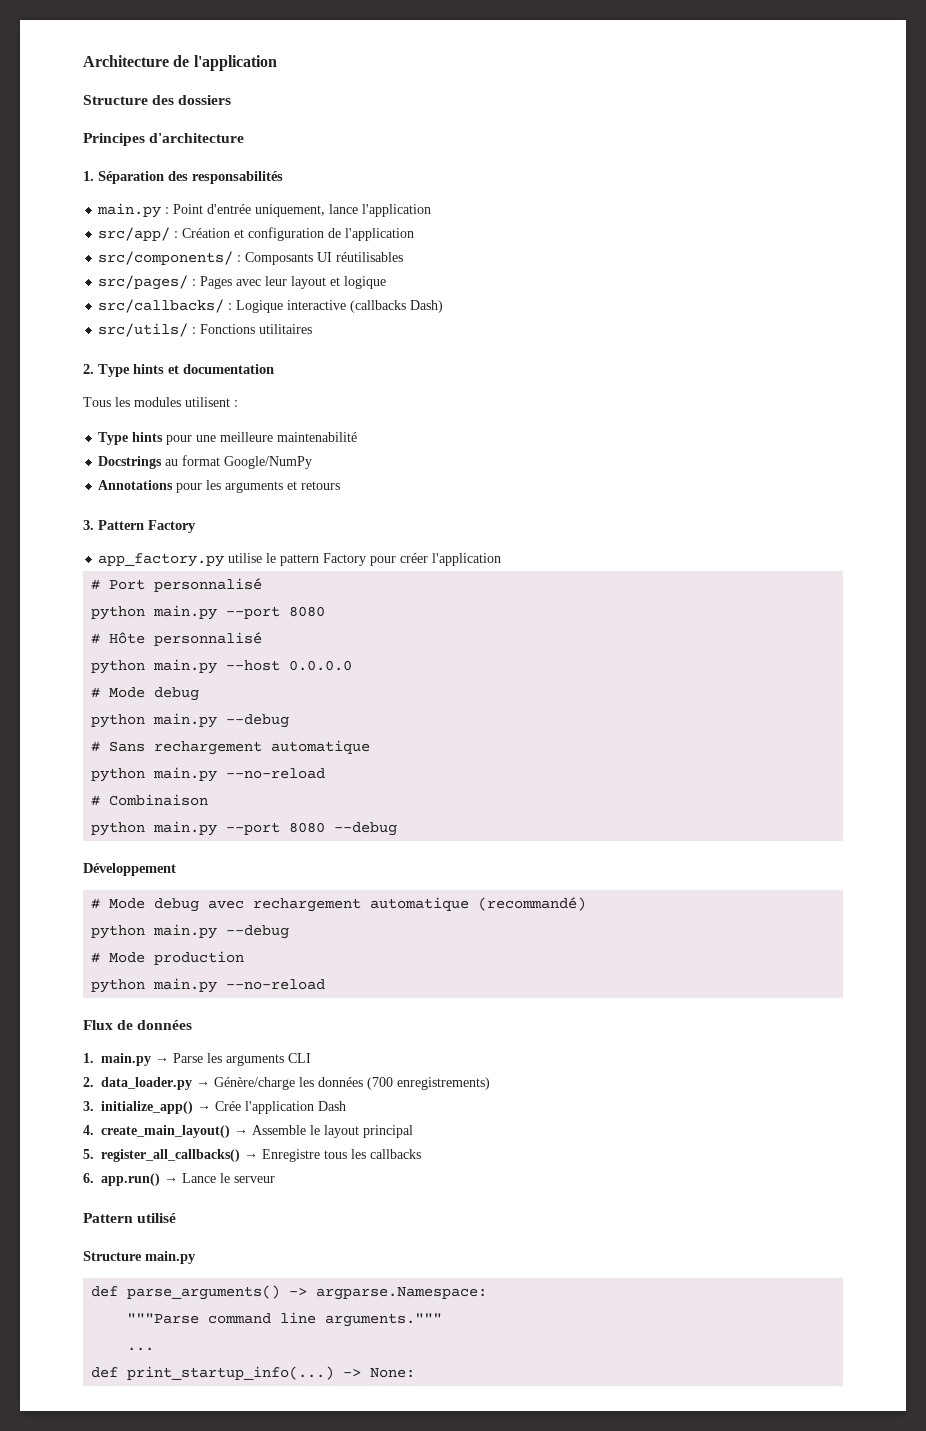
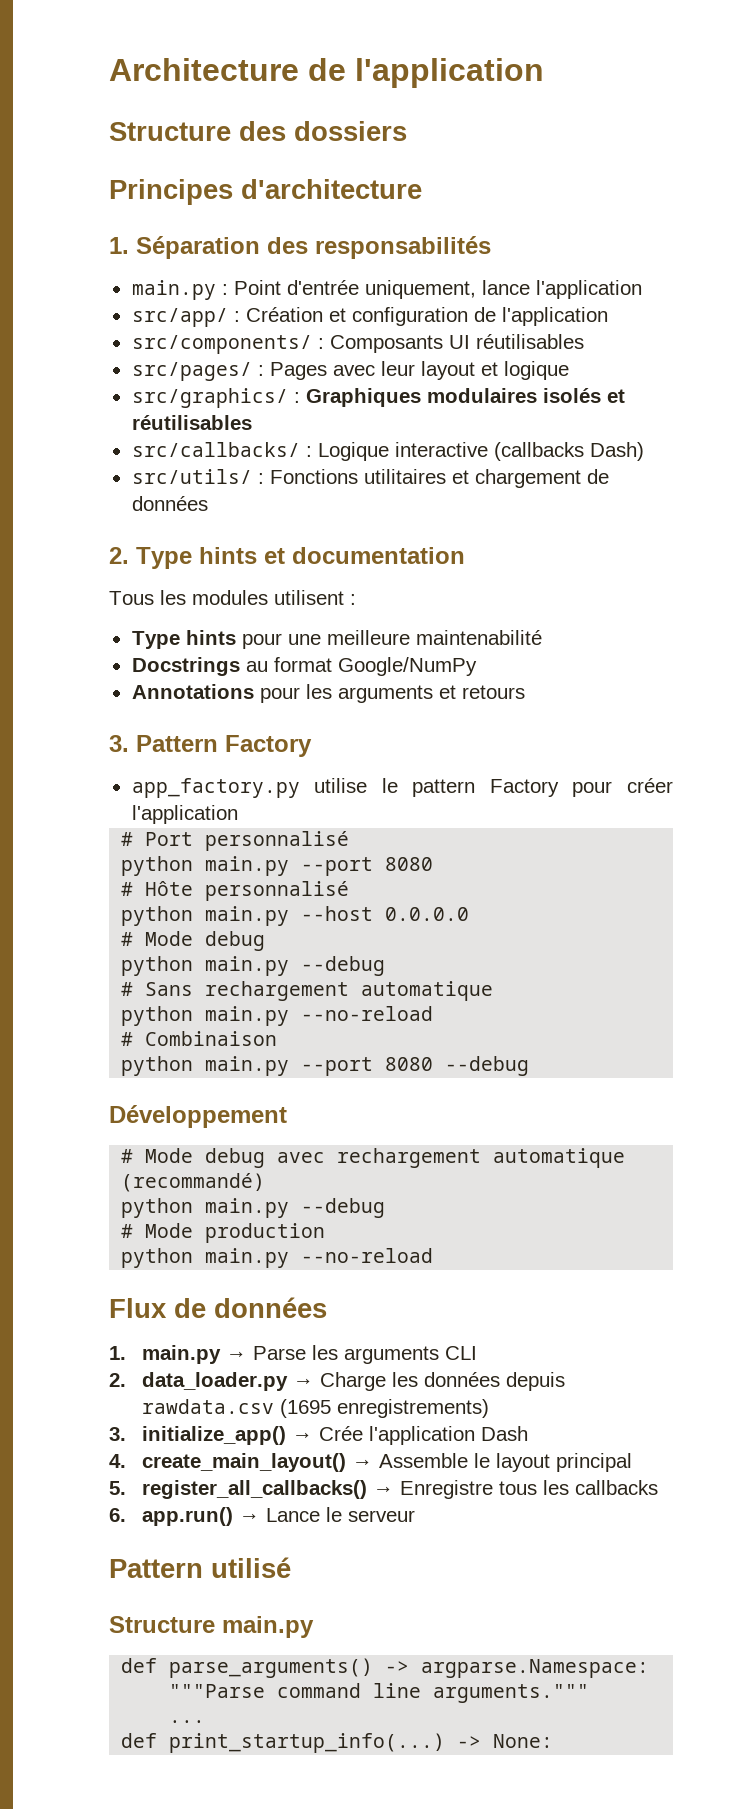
+ src/graphics/ : Graphiques modulaires isolés et réutilisables
- src/utils/ : Fonctions utilitaires
+ src/utils/ : Fonctions utilitaires et chargement de données
- 2. data_loader.py → Génère/charge les données (700 enregistrements)
+ 2. data_loader.py → Charge les données depuis rawdata.csv (1695 enregistrements)

